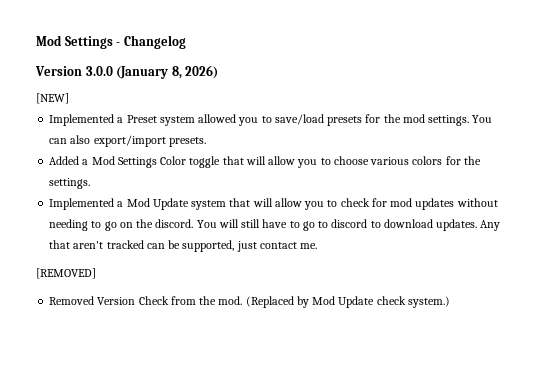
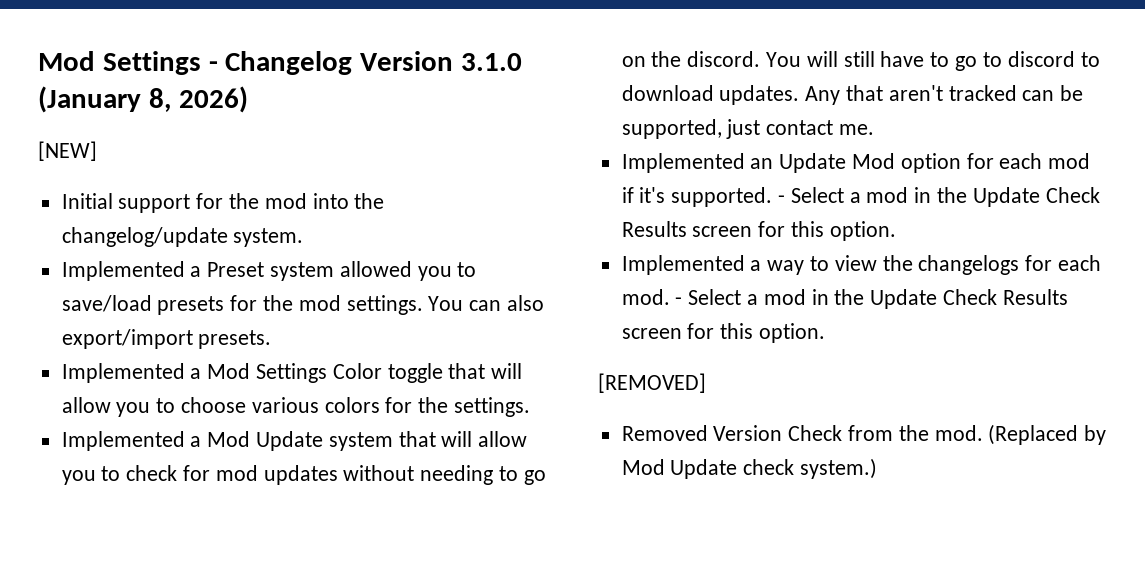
- Mod Settings - Changelog
- Version 3.0.0 (January 8, 2026)
+ Mod Settings - Changelog Version 3.1.0 (January 8, 2026)
+ Initial support for the mod into the changelog/update system.
- Added a Mod Settings Color toggle that will allow you to choose various colors for the settings.
+ Implemented a Mod Settings Color toggle that will allow you to choose various colors for the settings.
+ Implemented an Update Mod option for each mod if it's supported. - Select a mod in the Update Check Results screen for this option.
+ Implemented a way to view the changelogs for each mod. - Select a mod in the Update Check Results screen for this option.

